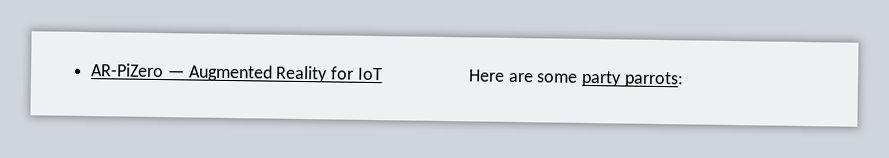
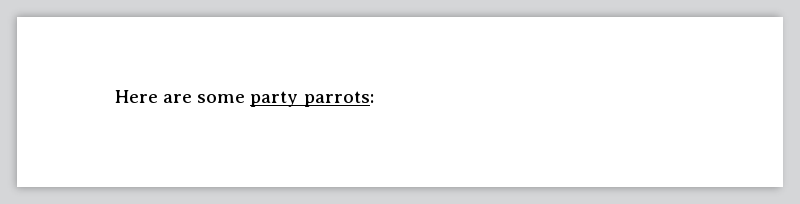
- AR-PiZero — Augmented Reality for IoT

